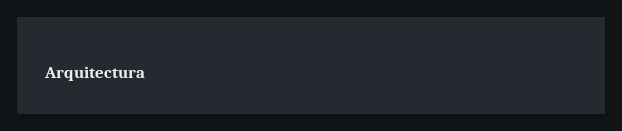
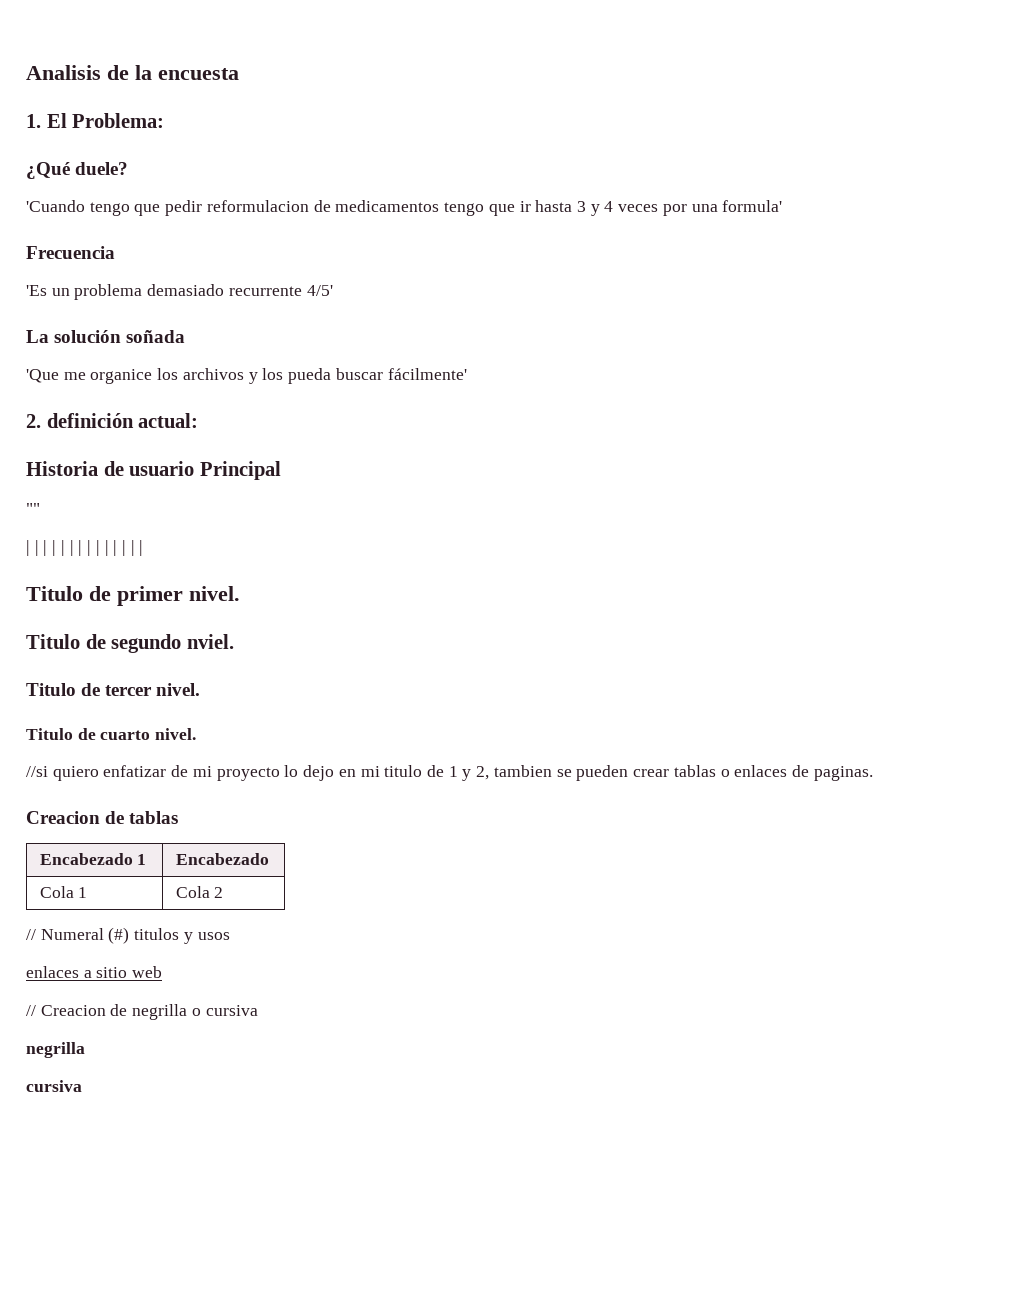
- Arquitectura
+ Analisis de la encuesta
+ 1. El Problema:
+ ¿Qué duele?
+ 'Cuando tengo que pedir reformulacion de medicamentos tengo que ir hasta 3 y 4 veces por una formula'
+ Frecuencia
+ 'Es un problema demasiado recurrente 4/5'
+ La solución soñada
+ 'Que me organice los archivos y los pueda buscar fácilmente'
+ 2. definición actual:
+ Historia de usuario Principal
+ ""
+ | | | | | | | | | | | | | |
+ Titulo de primer nivel.
+ Titulo de segundo nviel.
+ Titulo de tercer nivel.
+ Titulo de cuarto nivel.
+ //si quiero enfatizar de mi proyecto lo dejo en mi titulo de 1 y 2, tambien se pueden crear tablas o enlaces de paginas.
+ Creacion de tablas
+ Encabezado 1 | Encabezado
+ Cola 1 | Cola 2
+ // Numeral (#) titulos y usos
+ enlaces a sitio web
+ // Creacion de negrilla o cursiva
+ negrilla
+ cursiva

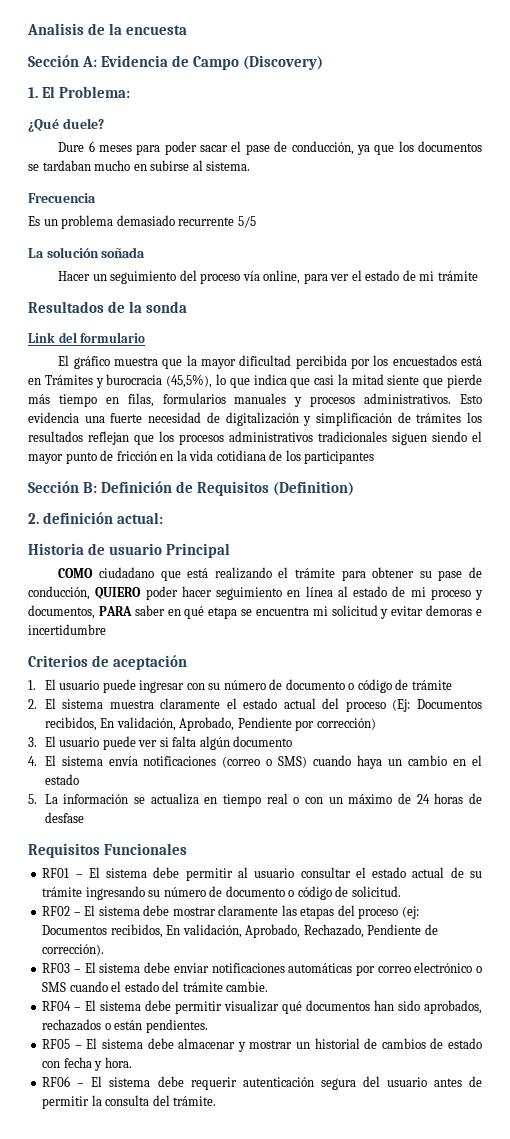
+ Sección A: Evidencia de Campo (Discovery)
- 'Cuando tengo que pedir reformulacion de medicamentos tengo que ir hasta 3 y 4 veces por una formula'
+ Dure 6 meses para poder sacar el pase de conducción, ya que los documentos se tardaban mucho en subirse al sistema.
- 'Es un problema demasiado recurrente 4/5'
+ Es un problema demasiado recurrente 5/5
- 'Que me organice los archivos y los pueda buscar fácilmente'
+ Hacer un seguimiento del proceso vía online, para ver el estado de mi trámite
+ Resultados de la sonda
+ Link del formulario
+ El gráfico muestra que la mayor dificultad percibida por los encuestados está en Trámites y burocracia (45,5%), lo que indica que casi la mitad siente que pierde más tiempo en filas, formularios manuales y procesos administrativos. Esto evidencia una fuerte necesidad de digitalización y simplificación de trámites los resultados reflejan que los procesos administrativos tradicionales siguen siendo el mayor punto de fricción en la vida cotidiana de los participantes
+ Sección B: Definición de Requisitos (Definition)
- ""
- | | | | | | | | | | | | | |
- Titulo de primer nivel.
- Titulo de segundo nviel.
- Titulo de tercer nivel.
- Titulo de cuarto nivel.
- //si quiero enfatizar de mi proyecto lo dejo en mi titulo de 1 y 2, tambien se pueden crear tablas o enlaces de paginas.
- Creacion de tablas
- Encabezado 1 | Encabezado
- Cola 1 | Cola 2
- // Numeral (#) titulos y usos
- enlaces a sitio web
- // Creacion de negrilla o cursiva
- negrilla
- cursiva
+ COMO ciudadano que está realizando el trámite para obtener su pase de conducción, QUIERO poder hacer seguimiento en línea al estado de mi proceso y documentos, PARA saber en qué etapa se encuentra mi solicitud y evitar demoras e incertidumbre
+ Criterios de aceptación
+ 1. El usuario puede ingresar con su número de documento o código de trámite
+ 2. El sistema muestra claramente el estado actual del proceso (Ej: Documentos recibidos, En validación, Aprobado, Pendiente por corrección)
+ 3. El usuario puede ver si falta algún documento
+ 4. El sistema envía notificaciones (correo o SMS) cuando haya un cambio en el estado
+ 5. La información se actualiza en tiempo real o con un máximo de 24 horas de desfase
+ Requisitos Funcionales
+ RF01 – El sistema debe permitir al usuario consultar el estado actual de su trámite ingresando su número de documento o código de solicitud.
+ RF02 – El sistema debe mostrar claramente las etapas del proceso (ej: Documentos recibidos, En validación, Aprobado, Rechazado, Pendiente de corrección).
+ RF03 – El sistema debe enviar notificaciones automáticas por correo electrónico o SMS cuando el estado del trámite cambie.
+ RF04 – El sistema debe permitir visualizar qué documentos han sido aprobados, rechazados o están pendientes.
+ RF05 – El sistema debe almacenar y mostrar un historial de cambios de estado con fecha y hora.
+ RF06 – El sistema debe requerir autenticación segura del usuario antes de permitir la consulta del trámite.

